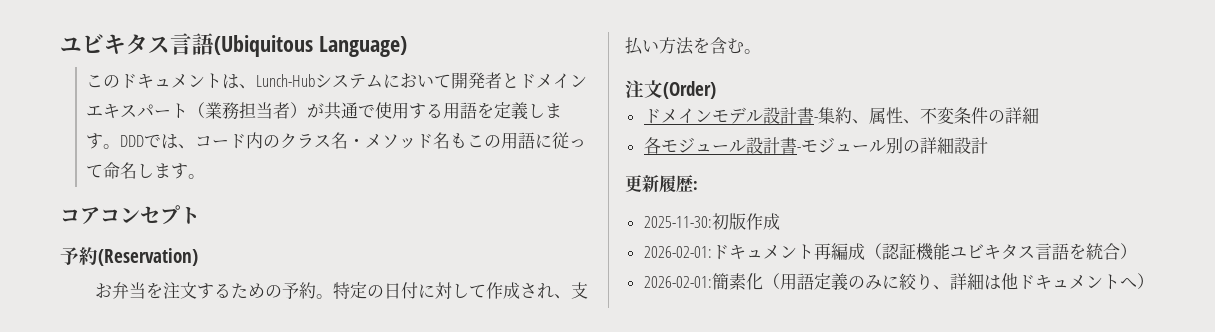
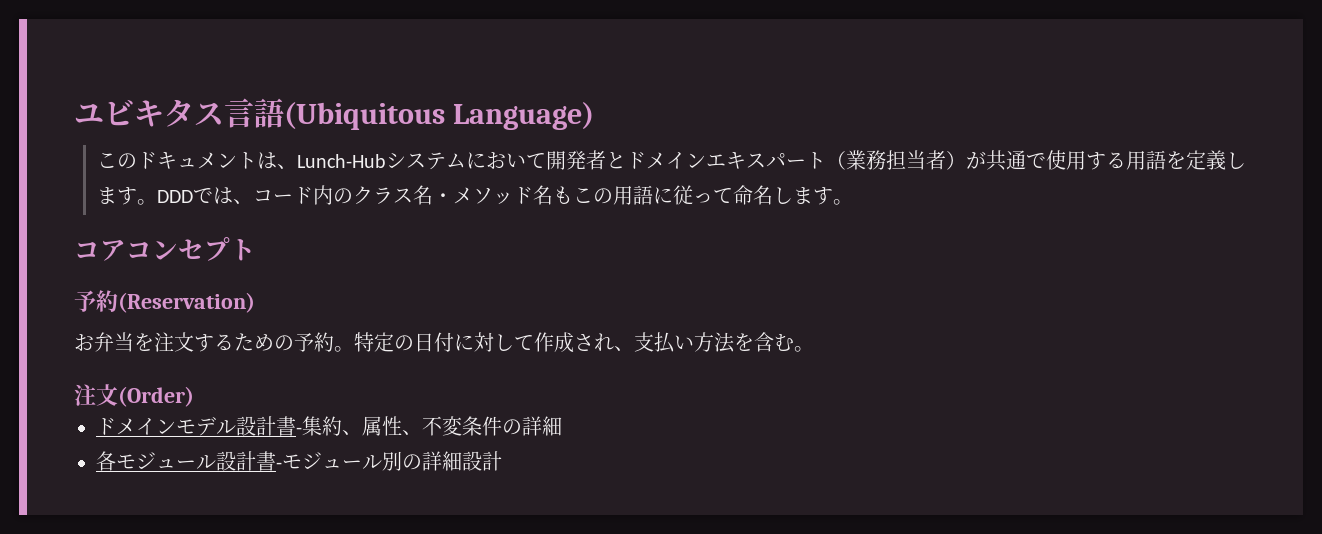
- 更新履歴:
- 2025-11-30:初版作成
- 2026-02-01:ドキュメント再編成（認証機能ユビキタス言語を統合）
- 2026-02-01:簡素化（用語定義のみに絞り、詳細は他ドキュメントへ）

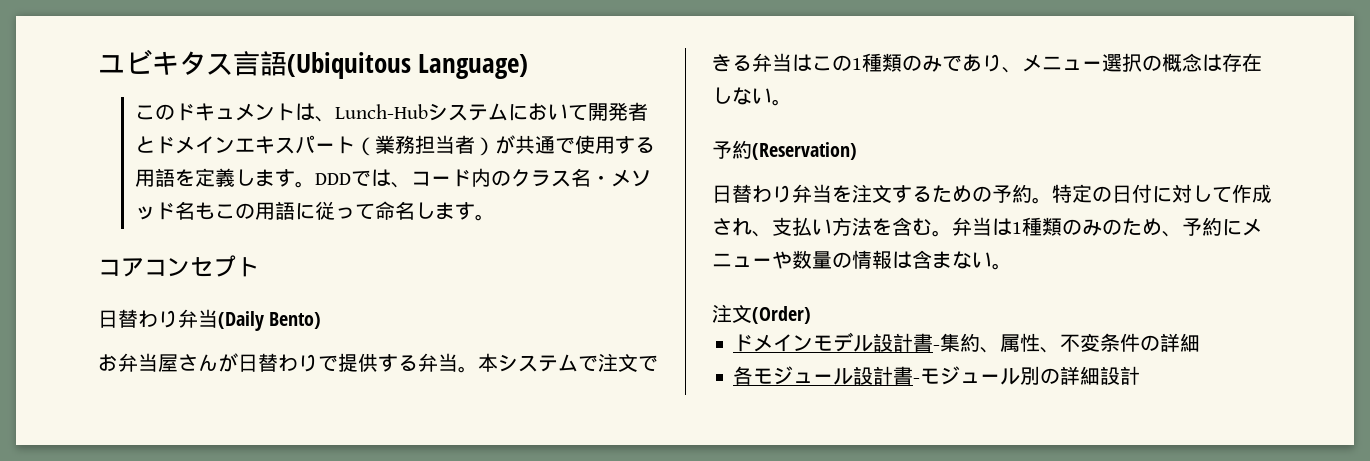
+ 日替わり弁当(Daily Bento)
+ お弁当屋さんが日替わりで提供する弁当。本システムで注文できる弁当はこの1種類のみであり、メニュー選択の概念は存在しない。
- お弁当を注文するための予約。
+ 日替わり弁当を注文するための予約。
+ 弁当は1種類のみのため、予約にメニューや数量の情報は含まない。

